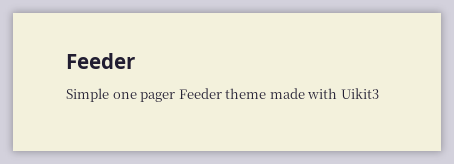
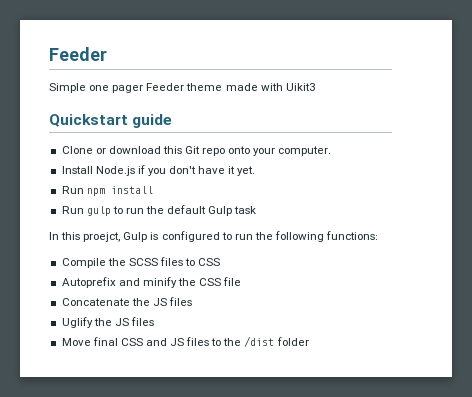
+ Quickstart guide
+ Clone or download this Git repo onto your computer.
+ Install Node.js if you don't have it yet.
+ Run npm install
+ Run gulp to run the default Gulp task
+ In this proejct, Gulp is configured to run the following functions:
+ Compile the SCSS files to CSS
+ Autoprefix and minify the CSS file
+ Concatenate the JS files
+ Uglify the JS files
+ Move final CSS and JS files to the /dist folder

